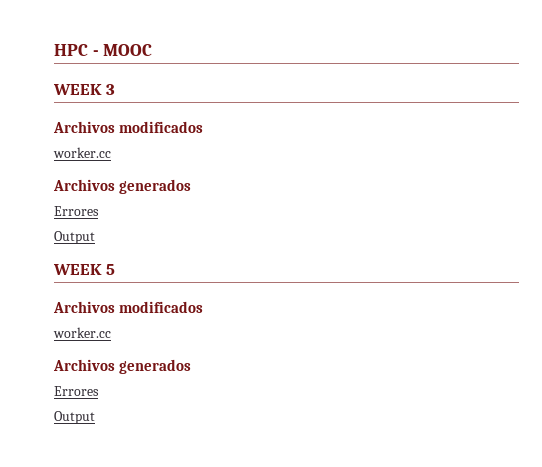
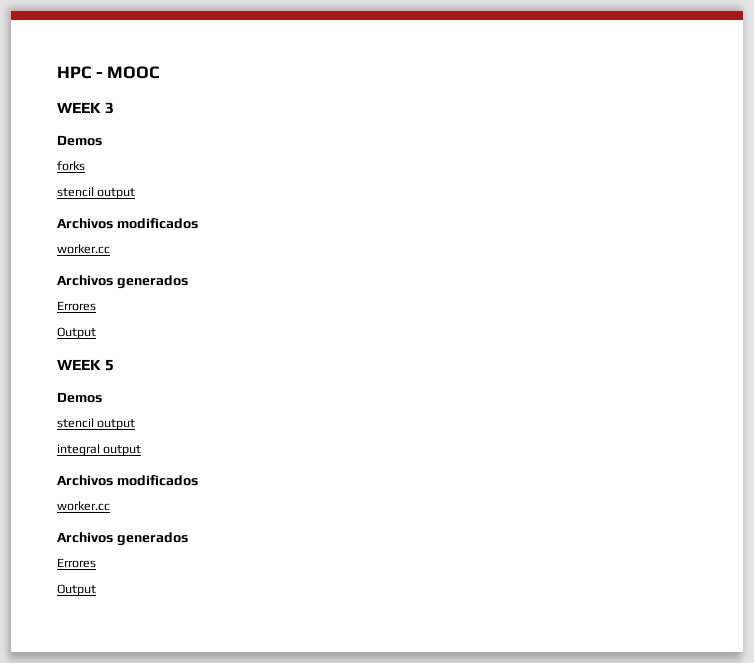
  WEEK 3
+ Demos
+ forks
+ stencil output
  WEEK 5
+ Demos
+ stencil output
+ integral output

